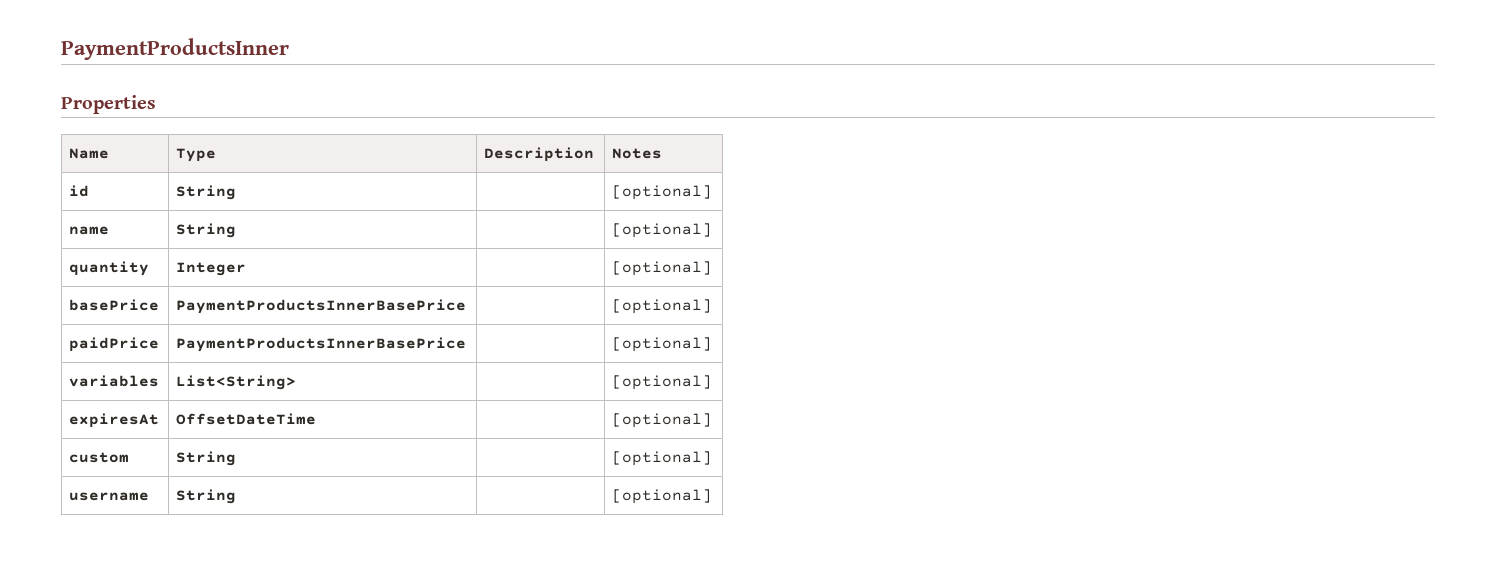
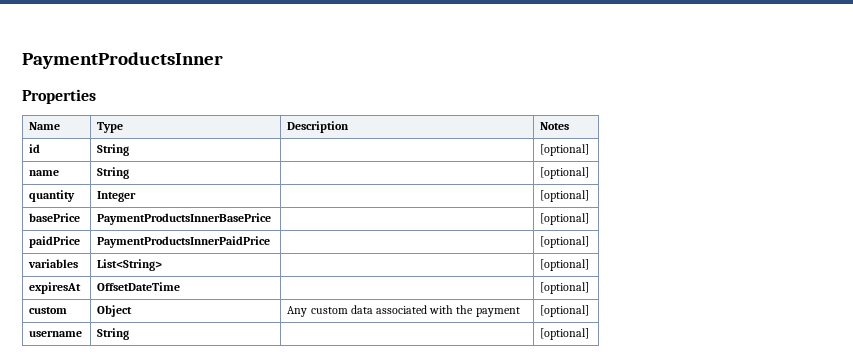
- paidPrice | PaymentProductsInnerBasePrice | | [optional]
+ paidPrice | PaymentProductsInnerPaidPrice | | [optional]
- custom | String | | [optional]
+ custom | Object | Any custom data associated with the payment | [optional]

